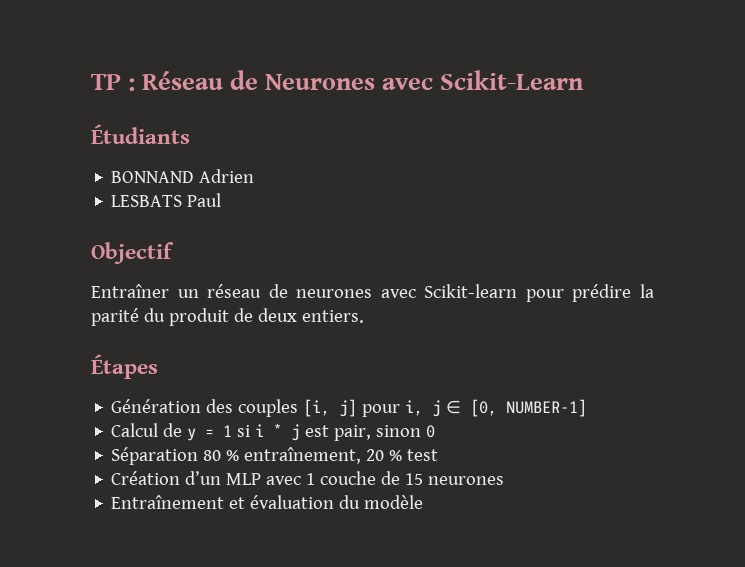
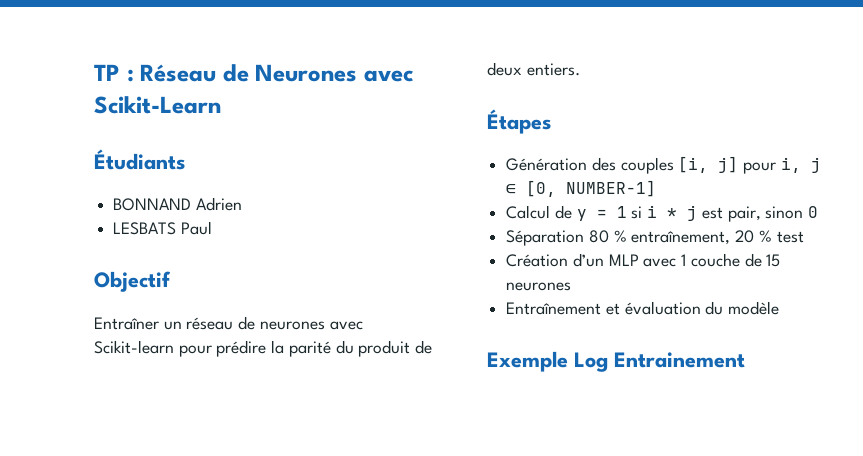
+ Exemple Log Entrainement

